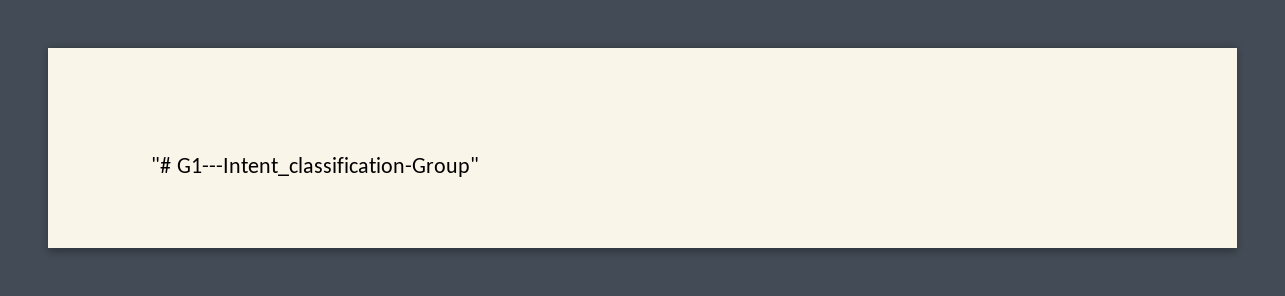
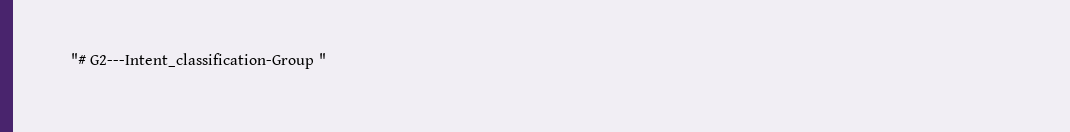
- "# G1---Intent_classification-Group"
+ "# G2---Intent_classification-Group "

